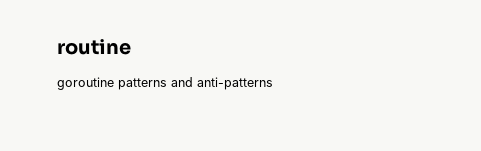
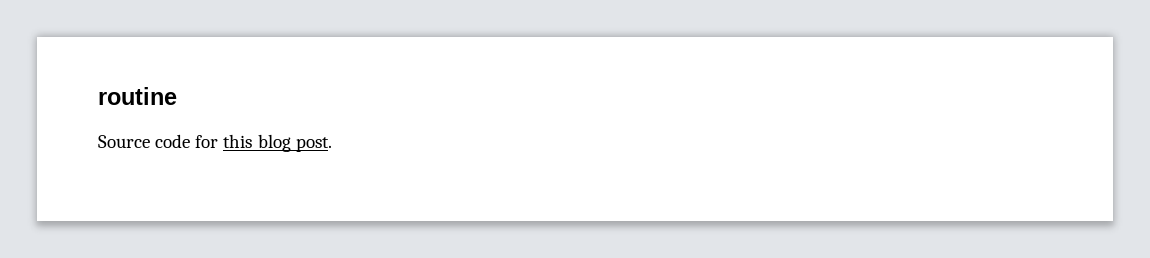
- goroutine patterns and anti-patterns
+ Source code for this blog post.

